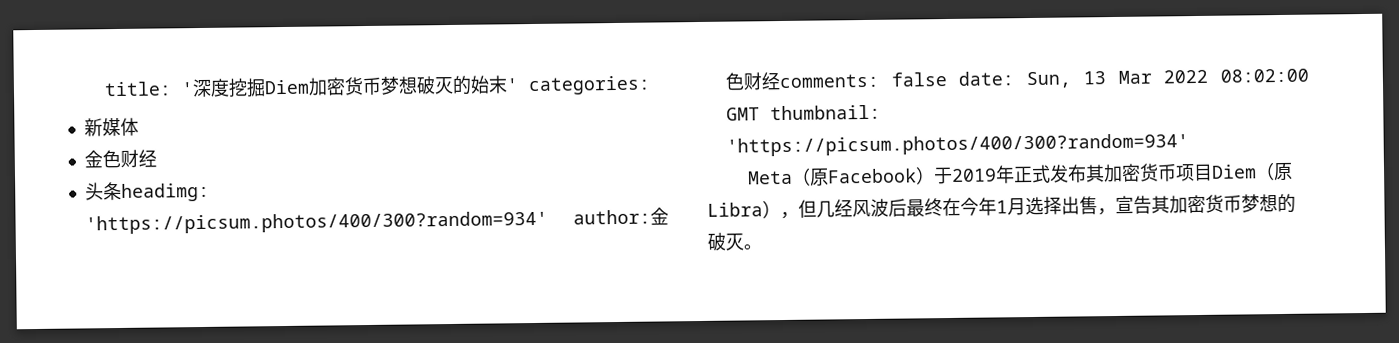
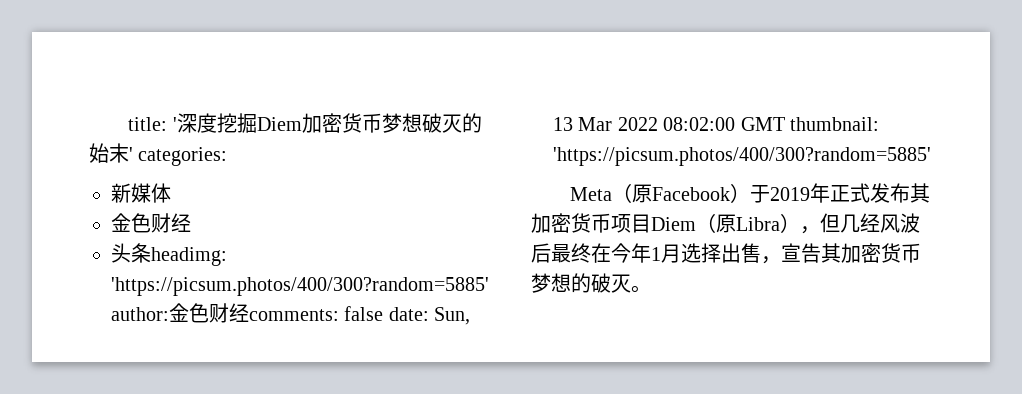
- 头条headimg: 'https://picsum.photos/400/300?random=934' author:金色财经comments: false date: Sun, 13 Mar 2022 08:02:00 GMT thumbnail: 'https://picsum.photos/400/300?random=934'
+ 头条headimg: 'https://picsum.photos/400/300?random=5885' author:金色财经comments: false date: Sun, 13 Mar 2022 08:02:00 GMT thumbnail: 'https://picsum.photos/400/300?random=5885'

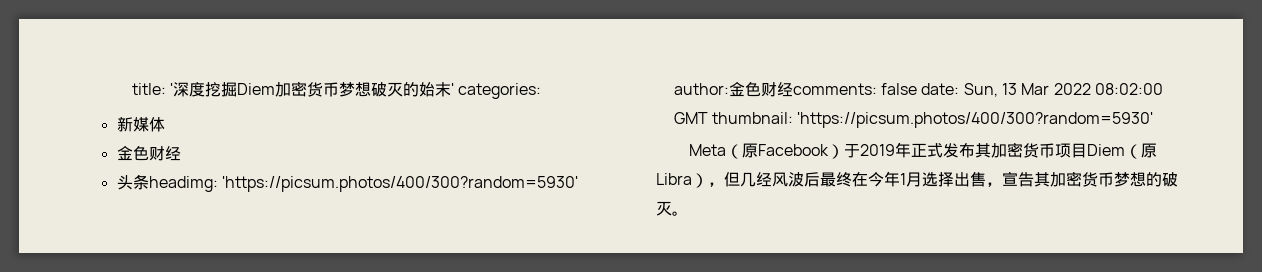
- 头条headimg: 'https://picsum.photos/400/300?random=5885' author:金色财经comments: false date: Sun, 13 Mar 2022 08:02:00 GMT thumbnail: 'https://picsum.photos/400/300?random=5885'
+ 头条headimg: 'https://picsum.photos/400/300?random=5930' author:金色财经comments: false date: Sun, 13 Mar 2022 08:02:00 GMT thumbnail: 'https://picsum.photos/400/300?random=5930'

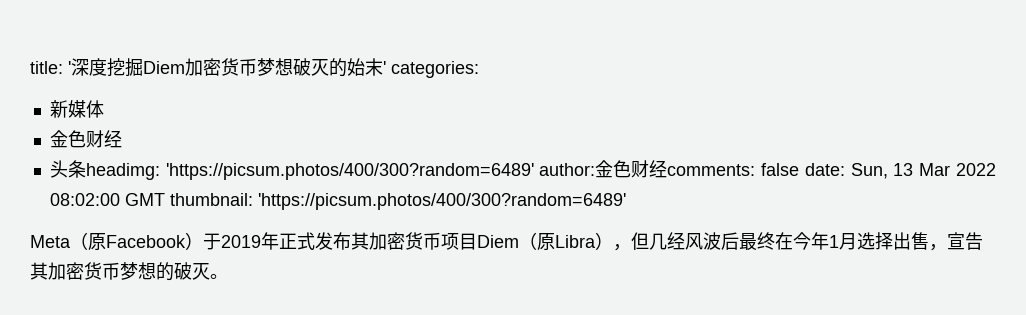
- 头条headimg: 'https://picsum.photos/400/300?random=5930' author:金色财经comments: false date: Sun, 13 Mar 2022 08:02:00 GMT thumbnail: 'https://picsum.photos/400/300?random=5930'
+ 头条headimg: 'https://picsum.photos/400/300?random=6489' author:金色财经comments: false date: Sun, 13 Mar 2022 08:02:00 GMT thumbnail: 'https://picsum.photos/400/300?random=6489'

